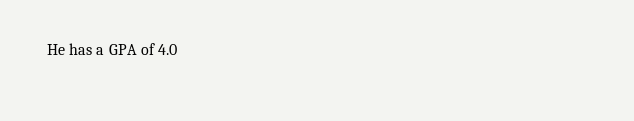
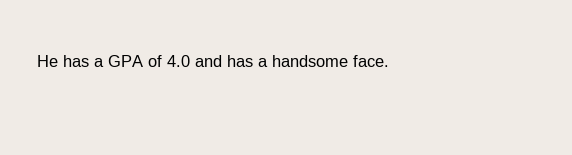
- He has a GPA of 4.0
+ He has a GPA of 4.0 and has a handsome face.

